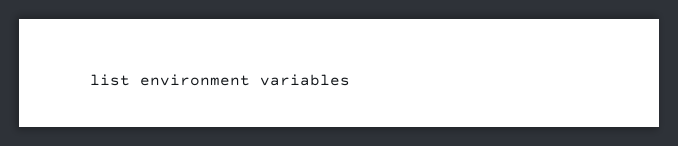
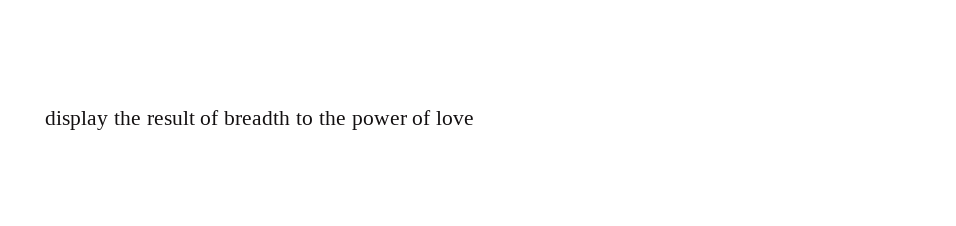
- list environment variables
+ display the result of breadth to the power of love

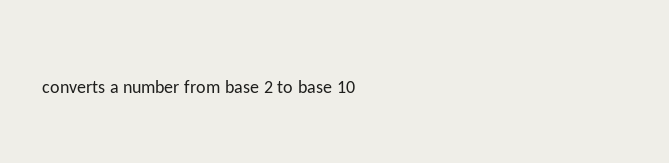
- display the result of breadth to the power of love
+ converts a number from base 2 to base 10

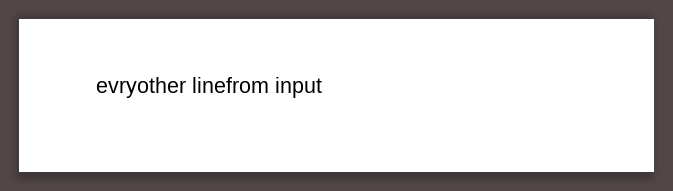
- converts a number from base 2 to base 10
+ evryother linefrom input

